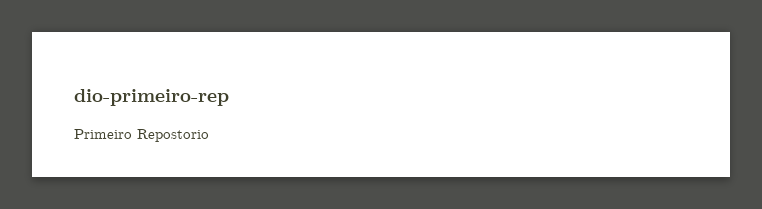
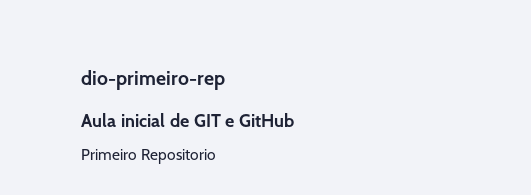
+ Aula inicial de GIT e GitHub
- Primeiro Repostorio
+ Primeiro Repositorio

